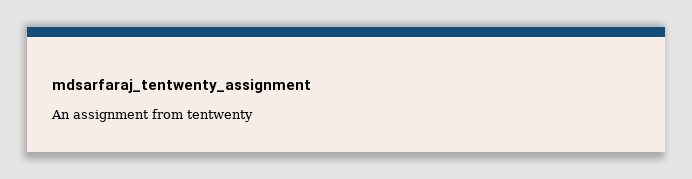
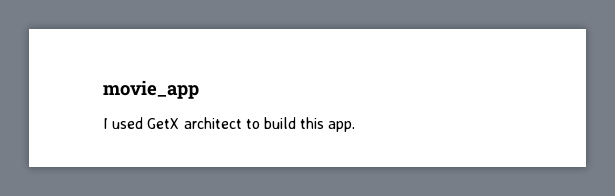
- mdsarfaraj_tentwenty_assignment
- An assignment from tentwenty
+ movie_app
+ I used GetX architect to build this app.

